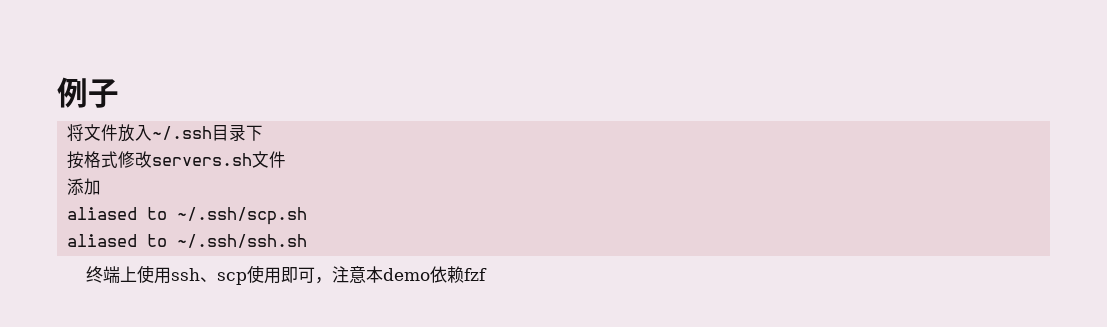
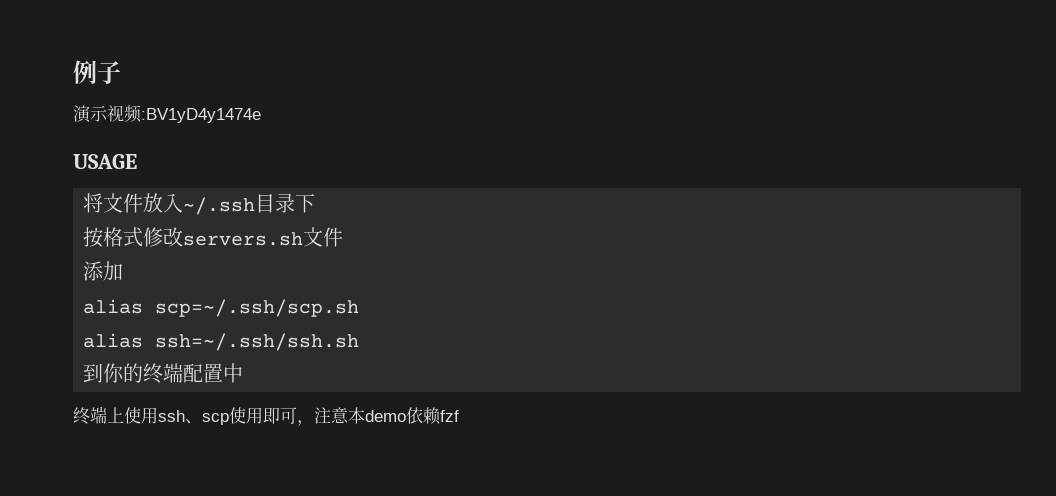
+ 演示视频:BV1yD4y1474e
+ USAGE
- aliased to ~/.ssh/scp.sh
- aliased to ~/.ssh/ssh.sh
+ alias scp=~/.ssh/scp.sh
+ alias ssh=~/.ssh/ssh.sh
+ 到你的终端配置中

